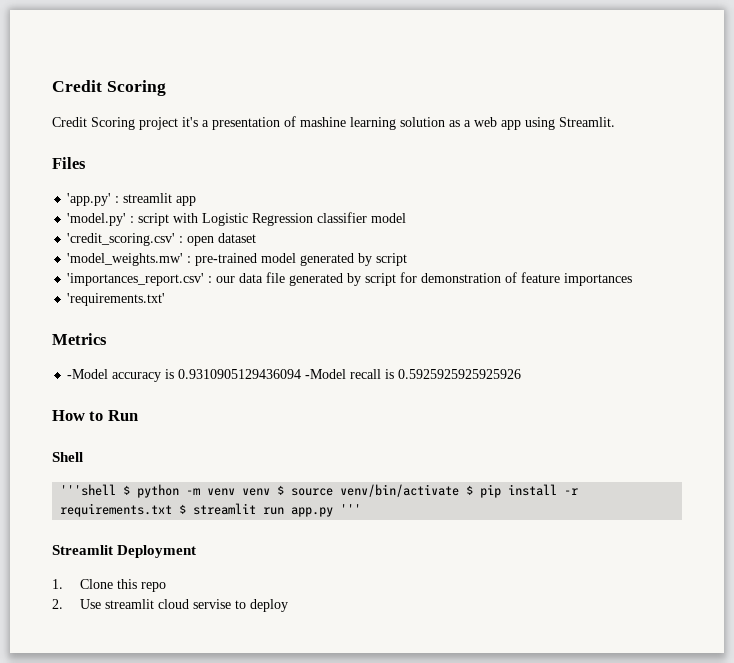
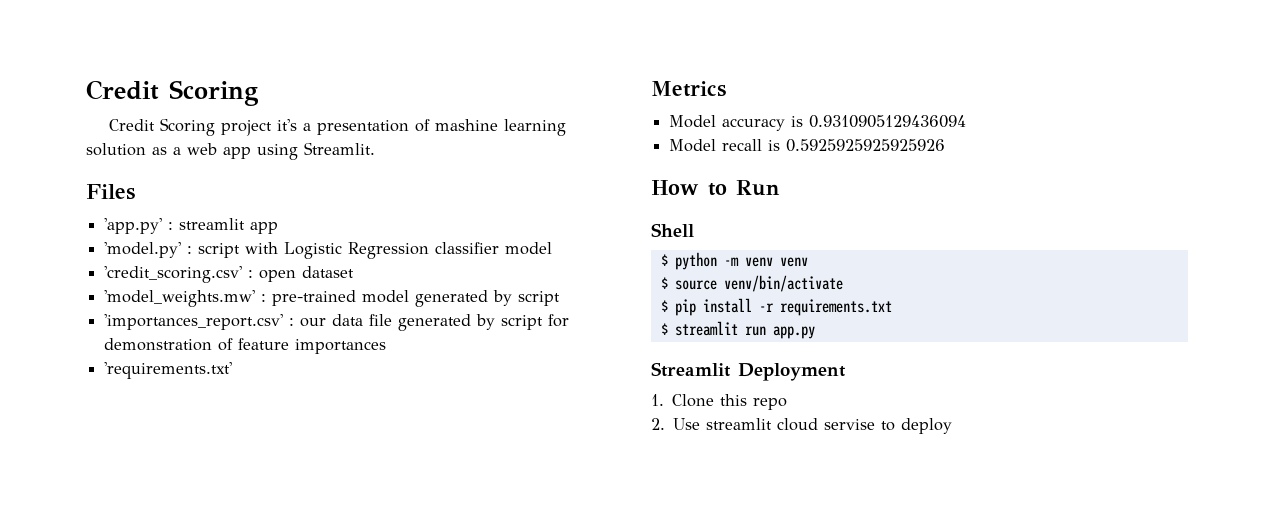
- -Model accuracy is 0.9310905129436094 -Model recall is 0.5925925925925926
+ Model accuracy is 0.9310905129436094
+ Model recall is 0.5925925925925926
- '''shell $ python -m venv venv $ source venv/bin/activate $ pip install -r requirements.txt $ streamlit run app.py '''
+ $ python -m venv venv
+ $ source venv/bin/activate
+ $ pip install -r requirements.txt
+ $ streamlit run app.py

